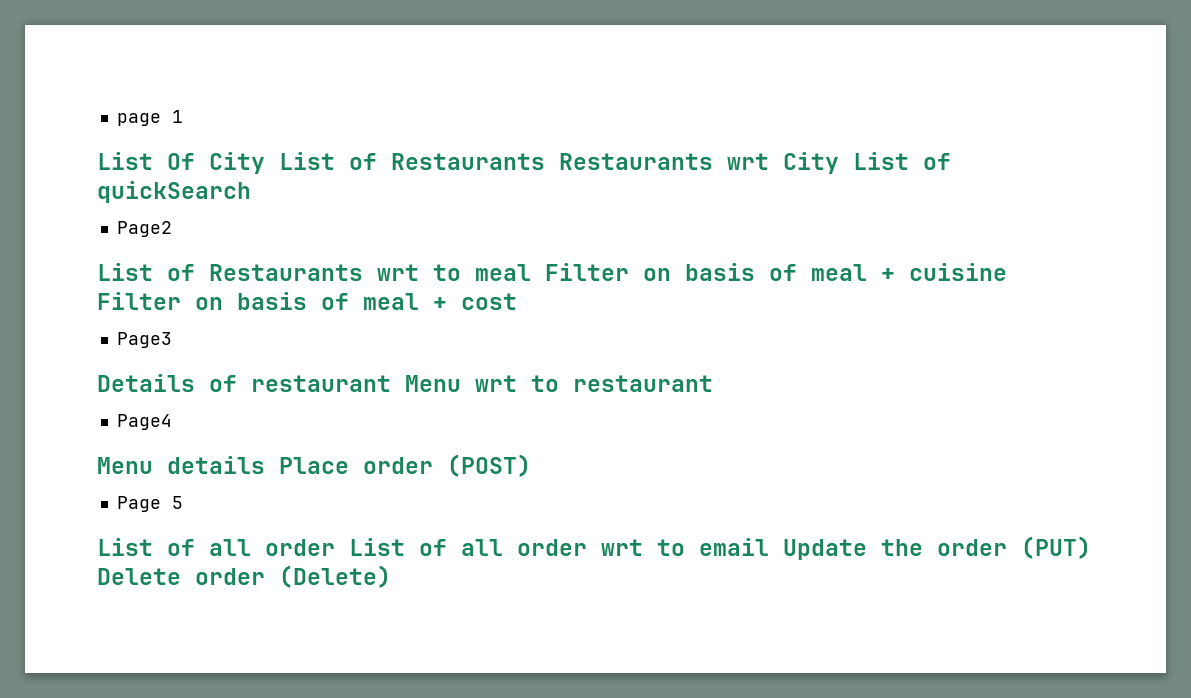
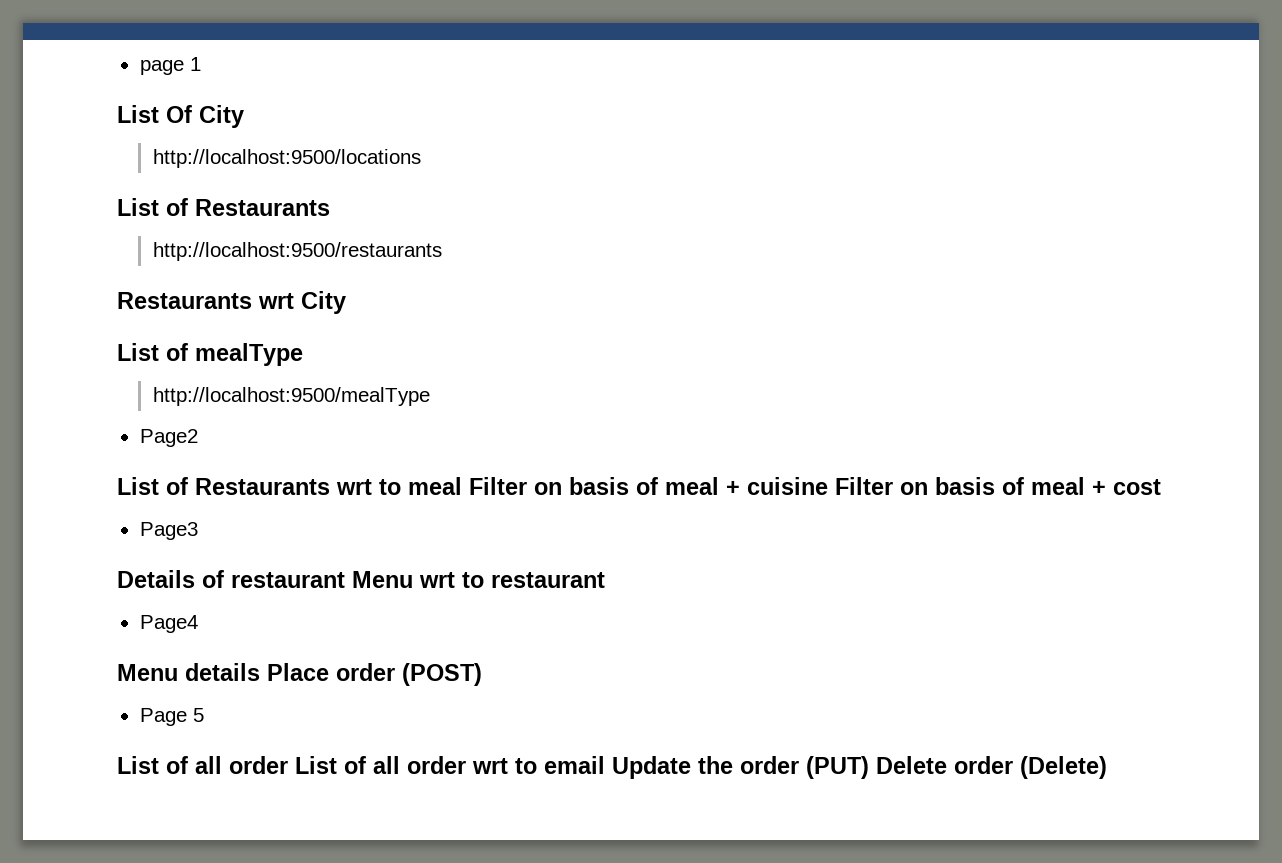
- List Of City List of Restaurants Restaurants wrt City List of quickSearch
+ List Of City
+ http://localhost:9500/locations
+ List of Restaurants
+ http://localhost:9500/restaurants
+ Restaurants wrt City
+ List of mealType
+ http://localhost:9500/mealType

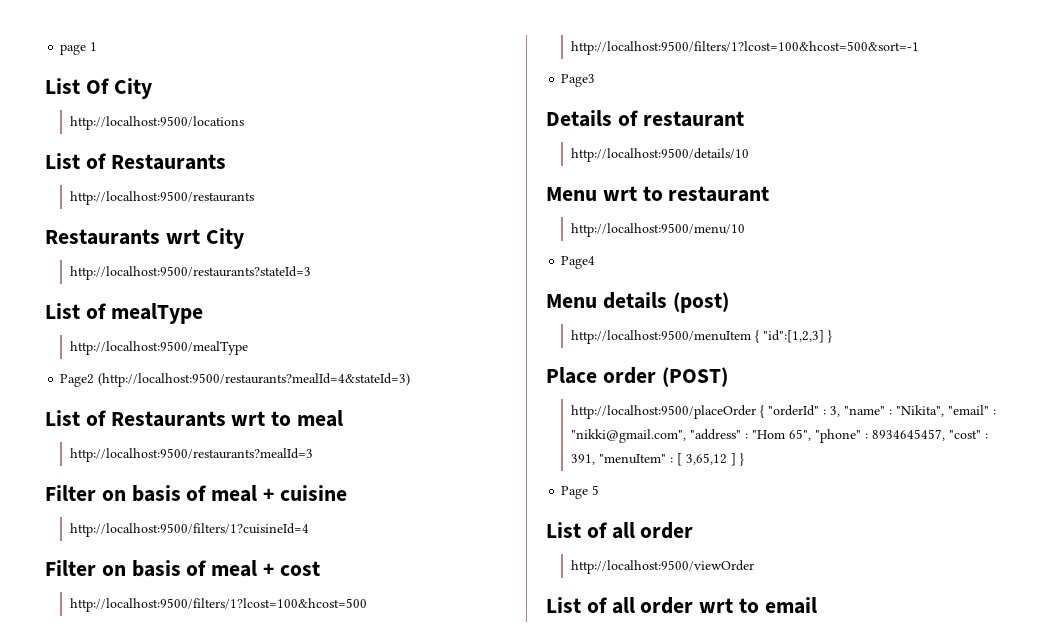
+ http://localhost:9500/restaurants?stateId=3
- Page2
+ Page2 (http://localhost:9500/restaurants?mealId=4&stateId=3)
- List of Restaurants wrt to meal Filter on basis of meal + cuisine Filter on basis of meal + cost
+ List of Restaurants wrt to meal
+ http://localhost:9500/restaurants?mealId=3
+ Filter on basis of meal + cuisine
+ http://localhost:9500/filters/1?cuisineId=4
+ Filter on basis of meal + cost
+ http://localhost:9500/filters/1?lcost=100&hcost=500 http://localhost:9500/filters/1?lcost=100&hcost=500&sort=-1
- Details of restaurant Menu wrt to restaurant
+ Details of restaurant
+ http://localhost:9500/details/10
+ Menu wrt to restaurant
+ http://localhost:9500/menu/10
- Menu details Place order (POST)
+ Menu details (post)
+ http://localhost:9500/menuItem { "id":[1,2,3] }
+ Place order (POST)
+ http://localhost:9500/placeOrder { "orderId" : 3, "name" : "Nikita", "email" : "nikki@gmail.com", "address" : "Hom 65", "phone" : 8934645457, "cost" : 391, "menuItem" : [ 3,65,12 ] }
  Page 5
- List of all order List of all order wrt to email Update the order (PUT) Delete order (Delete)
+ List of all order
+ http://localhost:9500/viewOrder
+ List of all order wrt to email

